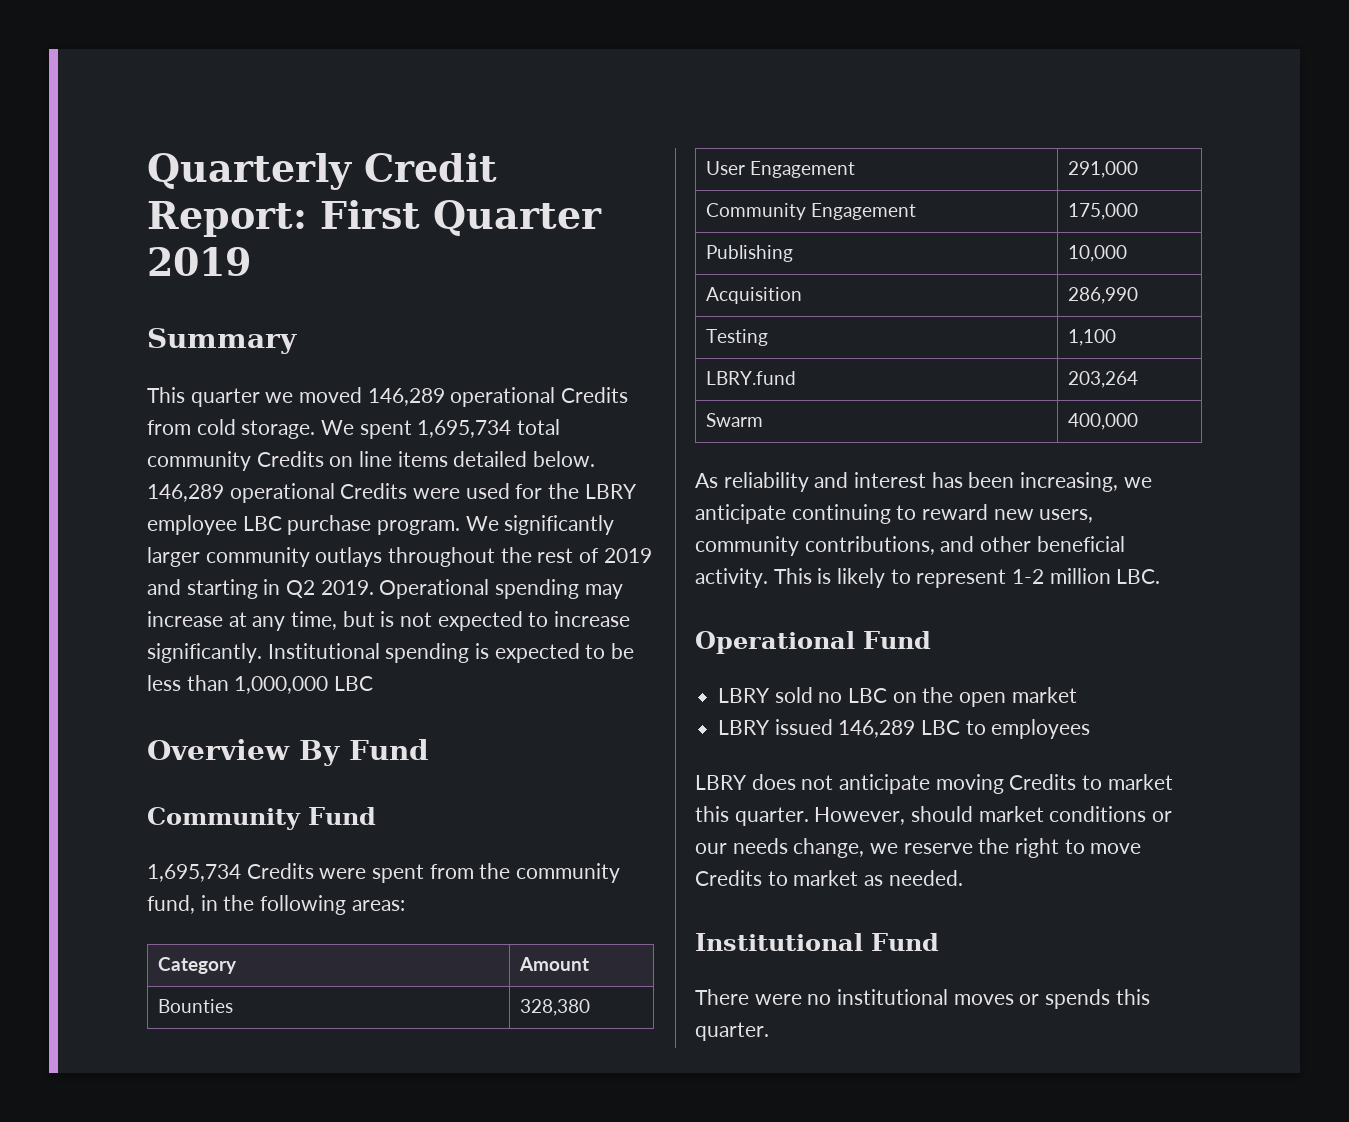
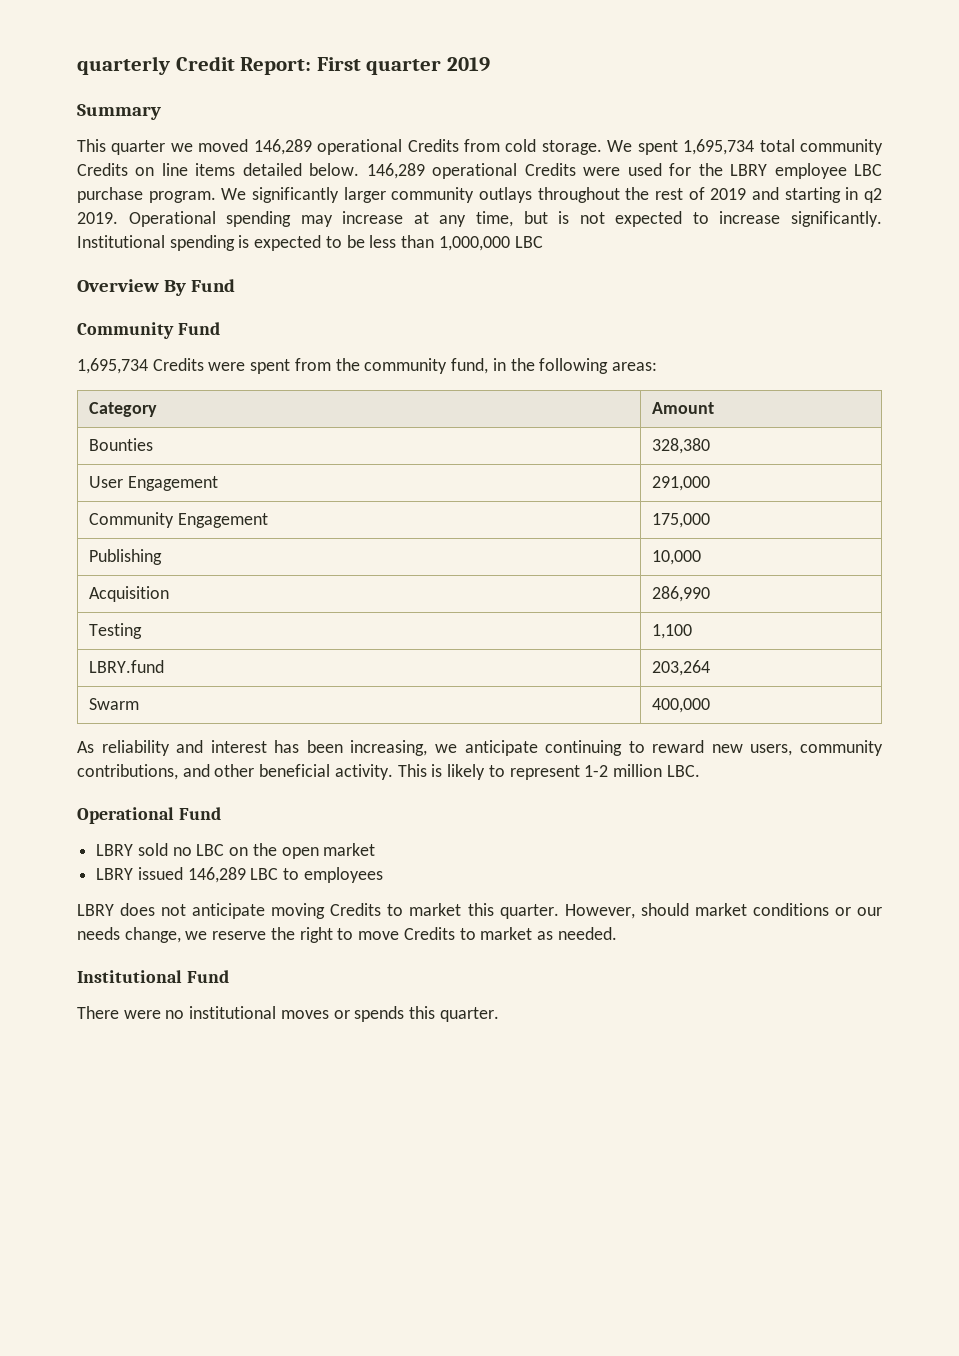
- Quarterly Credit Report: First Quarter 2019
+ quarterly Credit Report: First quarter 2019
- We significantly larger community outlays throughout the rest of 2019 and starting in Q2 2019.
+ We significantly larger community outlays throughout the rest of 2019 and starting in q2 2019.

